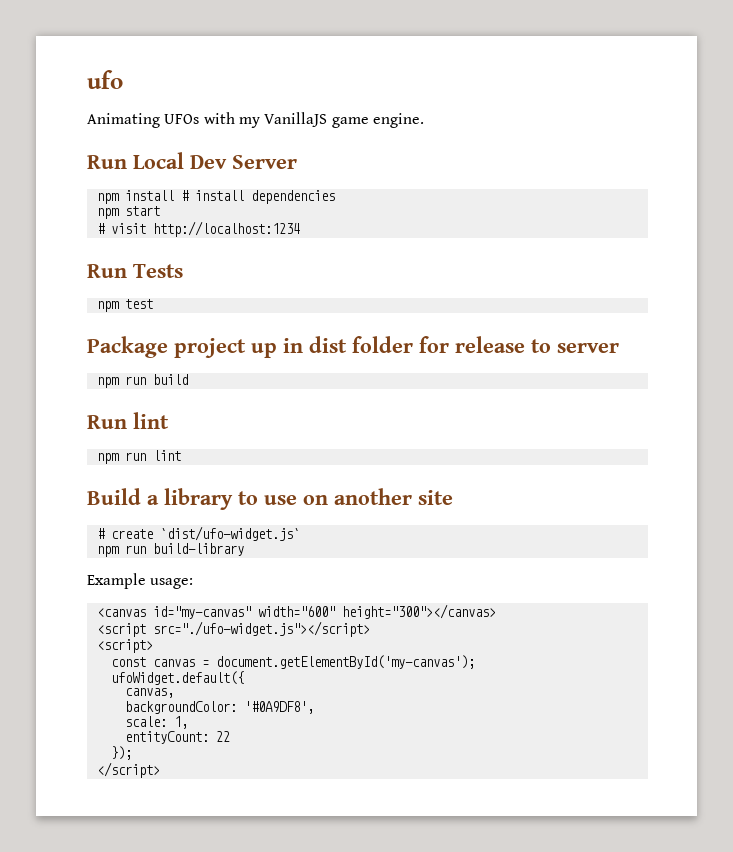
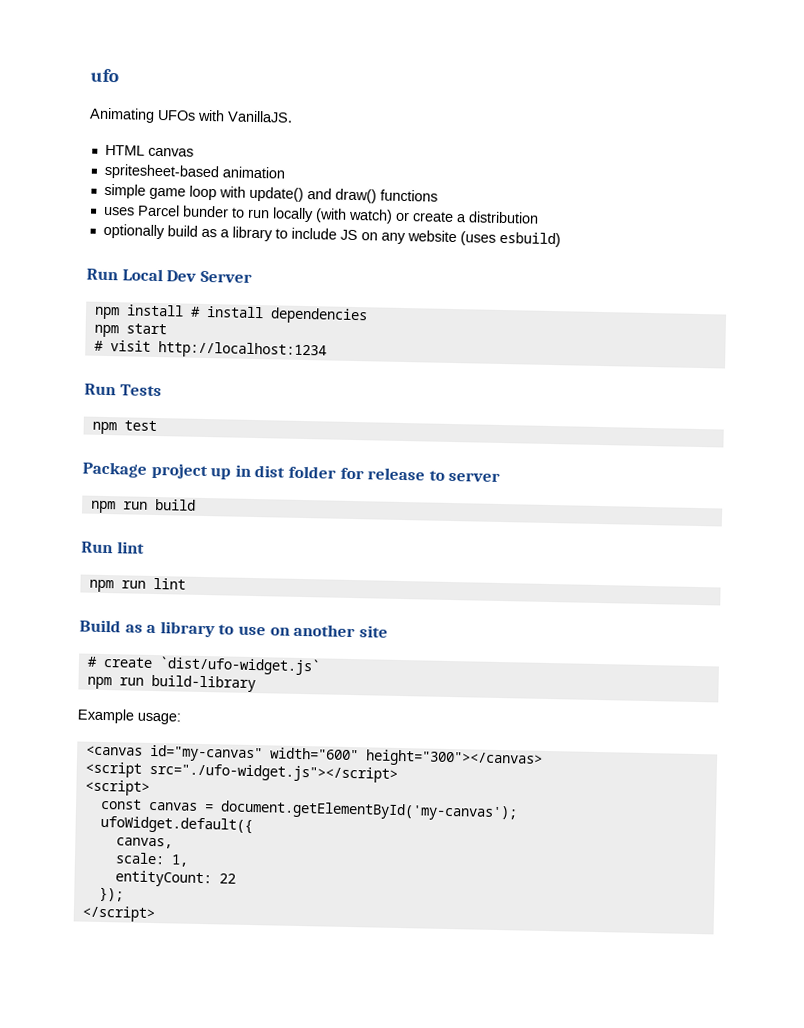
- Animating UFOs with my VanillaJS game engine.
+ Animating UFOs with VanillaJS.
+ HTML canvas
+ spritesheet-based animation
+ simple game loop with update() and draw() functions
+ uses Parcel bunder to run locally (with watch) or create a distribution
+ optionally build as a library to include JS on any website (uses esbuild)
- Build a library to use on another site
+ Build as a library to use on another site
- backgroundColor: '#0A9DF8',

